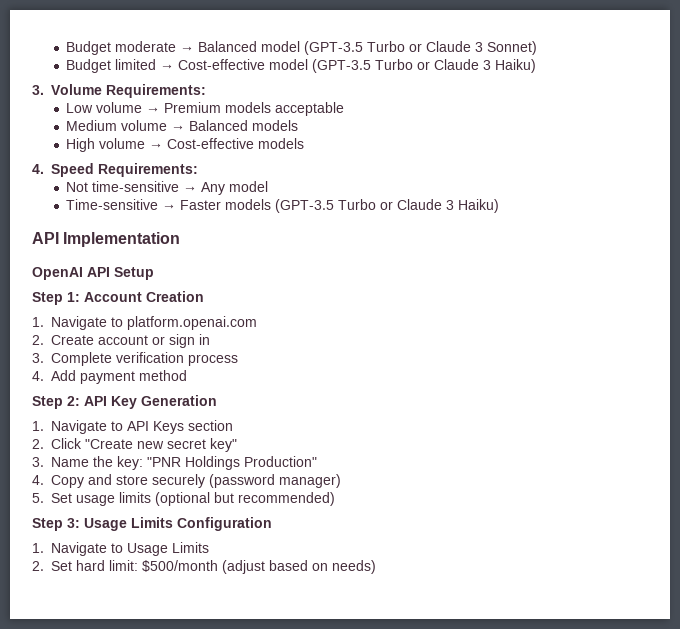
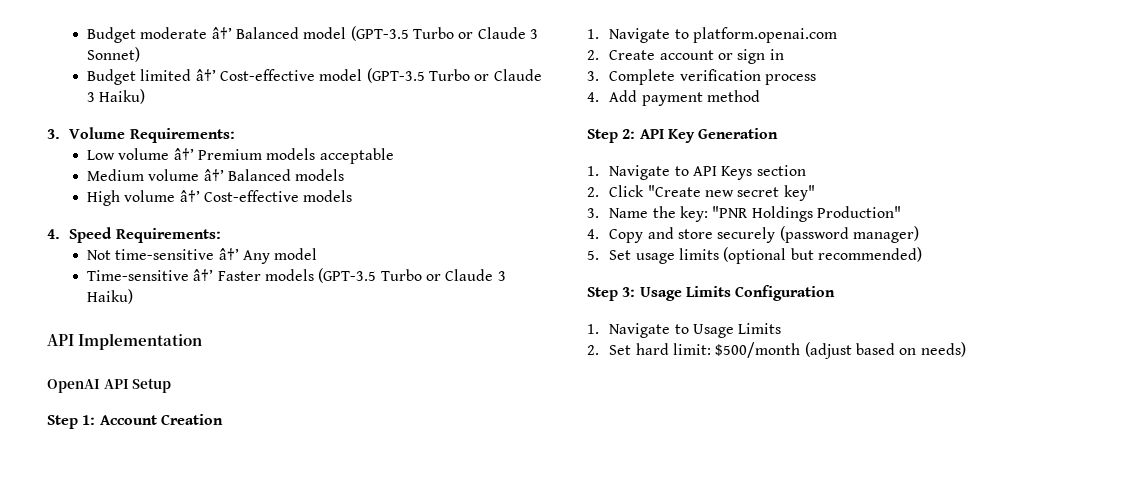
- Budget moderate → Balanced model (GPT-3.5 Turbo or Claude 3 Sonnet)
+ Budget moderate â†’ Balanced model (GPT-3.5 Turbo or Claude 3 Sonnet)
- Budget limited → Cost-effective model (GPT-3.5 Turbo or Claude 3 Haiku)
+ Budget limited â†’ Cost-effective model (GPT-3.5 Turbo or Claude 3 Haiku)
- Low volume → Premium models acceptable
+ Low volume â†’ Premium models acceptable
- Medium volume → Balanced models
+ Medium volume â†’ Balanced models
- High volume → Cost-effective models
+ High volume â†’ Cost-effective models
- Not time-sensitive → Any model
+ Not time-sensitive â†’ Any model
- Time-sensitive → Faster models (GPT-3.5 Turbo or Claude 3 Haiku)
+ Time-sensitive â†’ Faster models (GPT-3.5 Turbo or Claude 3 Haiku)

